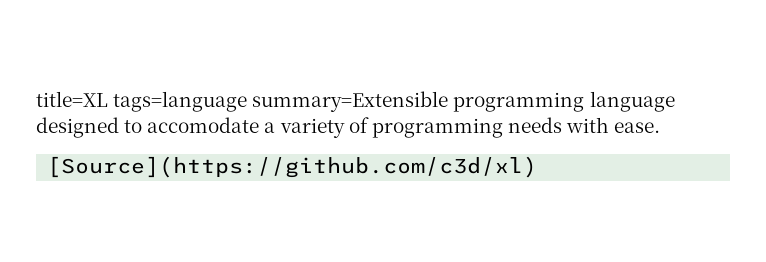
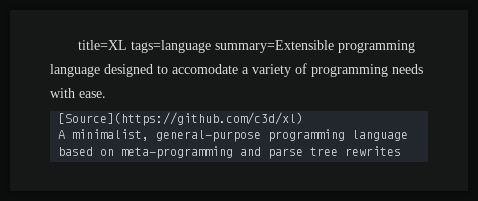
+ A minimalist, general-purpose programming language based on meta-programming and parse tree rewrites

